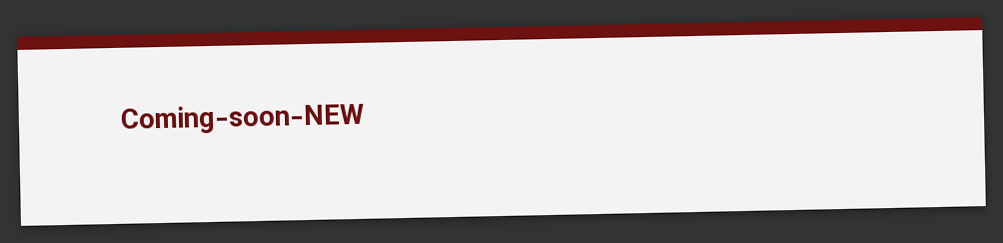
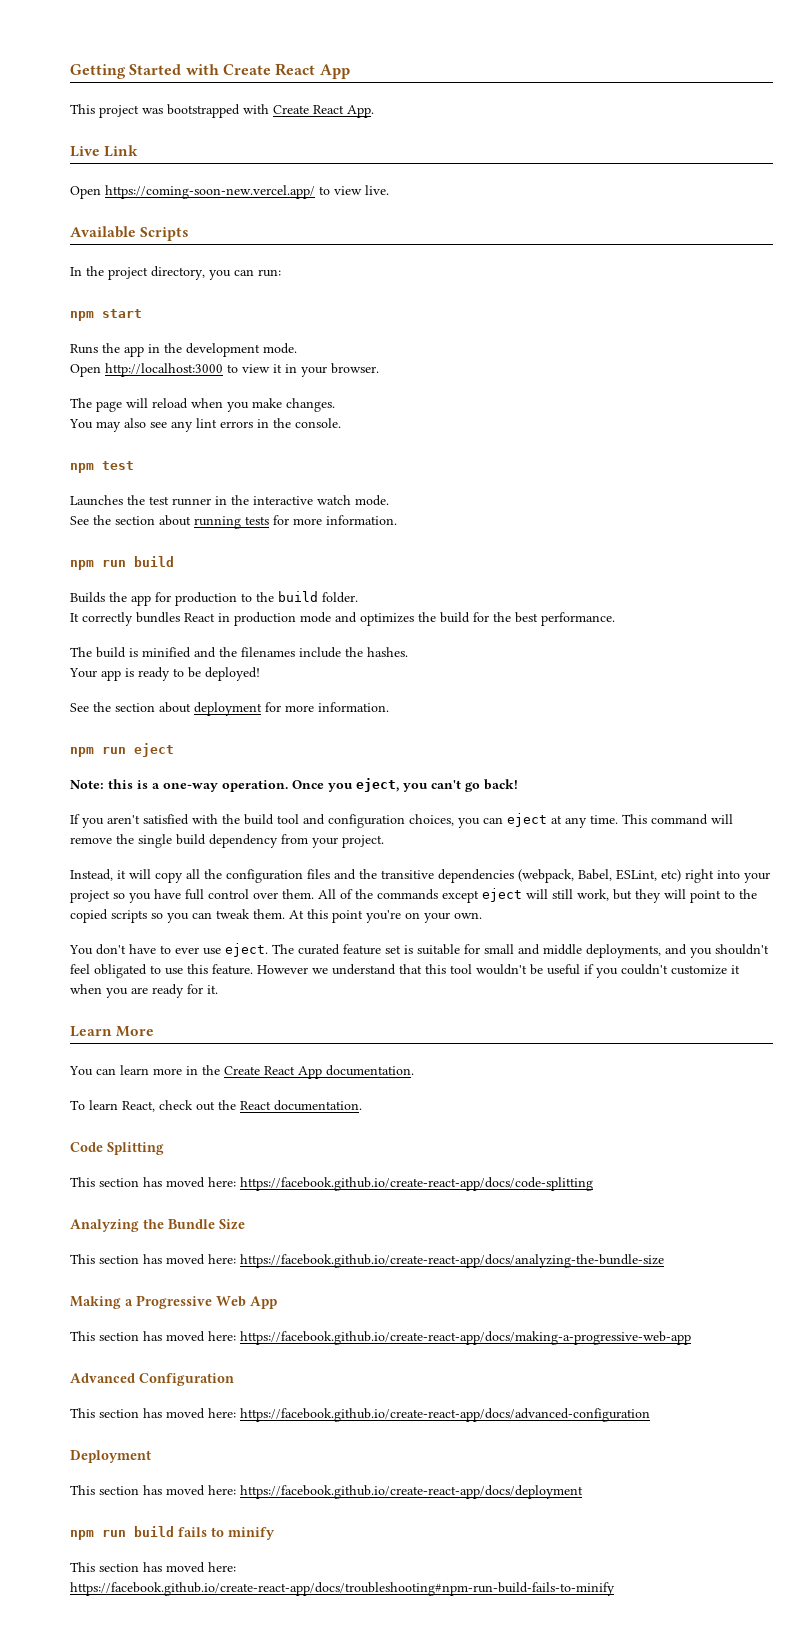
- Coming-soon-NEW
+ Getting Started with Create React App
+ This project was bootstrapped with Create React App.
+ Live Link
+ Open https://coming-soon-new.vercel.app/ to view live.
+ Available Scripts
+ In the project directory, you can run:
+ npm start
+ Runs the app in the development mode.
+ Open http://localhost:3000 to view it in your browser.
+ The page will reload when you make changes.
+ You may also see any lint errors in the console.
+ npm test
+ Launches the test runner in the interactive watch mode.
+ See the section about running tests for more information.
+ npm run build
+ Builds the app for production to the build folder.
+ It correctly bundles React in production mode and optimizes the build for the best performance.
+ The build is minified and the filenames include the hashes.
+ Your app is ready to be deployed!
+ See the section about deployment for more information.
+ npm run eject
+ Note: this is a one-way operation. Once you eject, you can't go back!
+ If you aren't satisfied with the build tool and configuration choices, you can eject at any time. This command will remove the single build dependency from your project.
+ Instead, it will copy all the configuration files and the transitive dependencies (webpack, Babel, ESLint, etc) right into your project so you have full control over them. All of the commands except eject will still work, but they will point to the copied scripts so you can tweak them. At this point you're on your own.
+ You don't have to ever use eject. The curated feature set is suitable for small and middle deployments, and you shouldn't feel obligated to use this feature. However we understand that this tool wouldn't be useful if you couldn't customize it when you are ready for it.
+ Learn More
+ You can learn more in the Create React App documentation.
+ To learn React, check out the React documentation.
+ Code Splitting
+ This section has moved here: https://facebook.github.io/create-react-app/docs/code-splitting
+ Analyzing the Bundle Size
+ This section has moved here: https://facebook.github.io/create-react-app/docs/analyzing-the-bundle-size
+ Making a Progressive Web App
+ This section has moved here: https://facebook.github.io/create-react-app/docs/making-a-progressive-web-app
+ Advanced Configuration
+ This section has moved here: https://facebook.github.io/create-react-app/docs/advanced-configuration
+ Deployment
+ This section has moved here: https://facebook.github.io/create-react-app/docs/deployment
+ npm run build fails to minify
+ This section has moved here: https://facebook.github.io/create-react-app/docs/troubleshooting#npm-run-build-fails-to-minify

